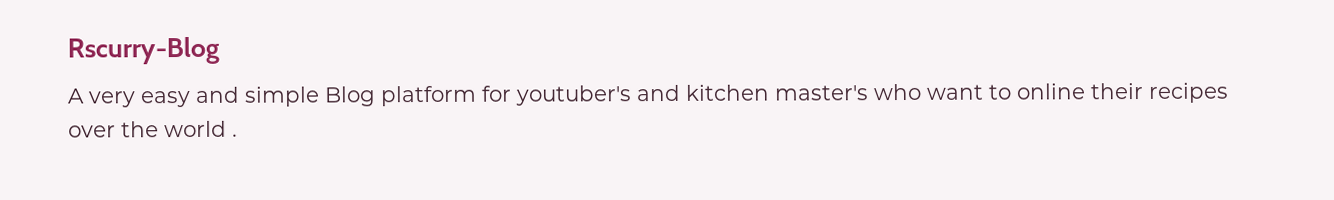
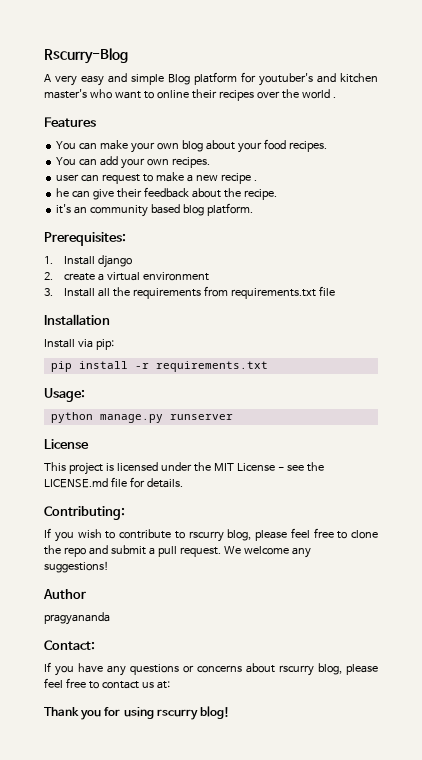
+ Features
+ You can make your own blog about your food recipes.
+ You can add your own recipes.
+ user can request to make a new recipe .
+ he can give their feedback about the recipe.
+ it's an community based blog platform.
+ Prerequisites:
+ 1. Install django
+ 2. create a virtual environment
+ 3. Install all the requirements from requirements.txt file
+ Installation
+ Install via pip:
+ pip install -r requirements.txt
+ Usage:
+ python manage.py runserver
+ License
+ This project is licensed under the MIT License - see the LICENSE.md file for details.
+ Contributing:
+ If you wish to contribute to rscurry blog, please feel free to clone the repo and submit a pull request. We welcome any suggestions!
+ Author
+ pragyananda
+ Contact:
+ If you have any questions or concerns about rscurry blog, please feel free to contact us at:
+ Thank you for using rscurry blog!

